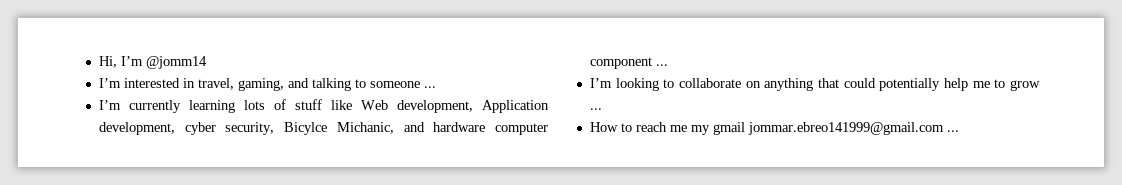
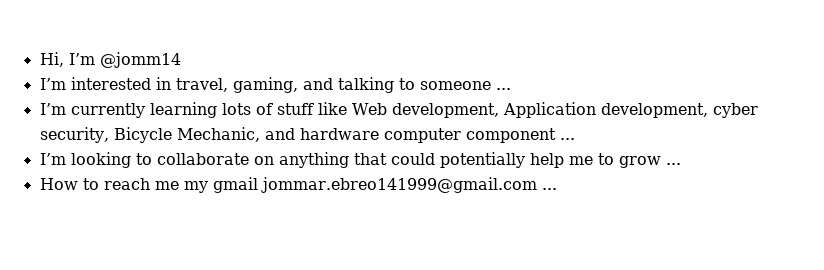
- I’m currently learning lots of stuff like Web development, Application development, cyber security, Bicylce Michanic, and hardware computer component ...
+ I’m currently learning lots of stuff like Web development, Application development, cyber security, Bicycle Mechanic, and hardware computer component ...

